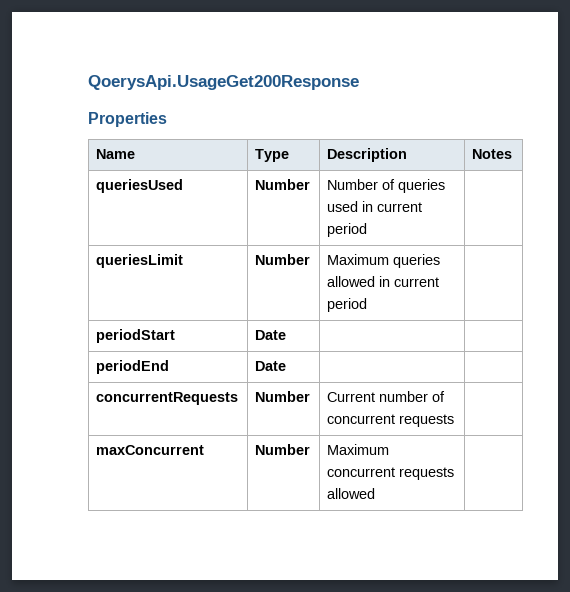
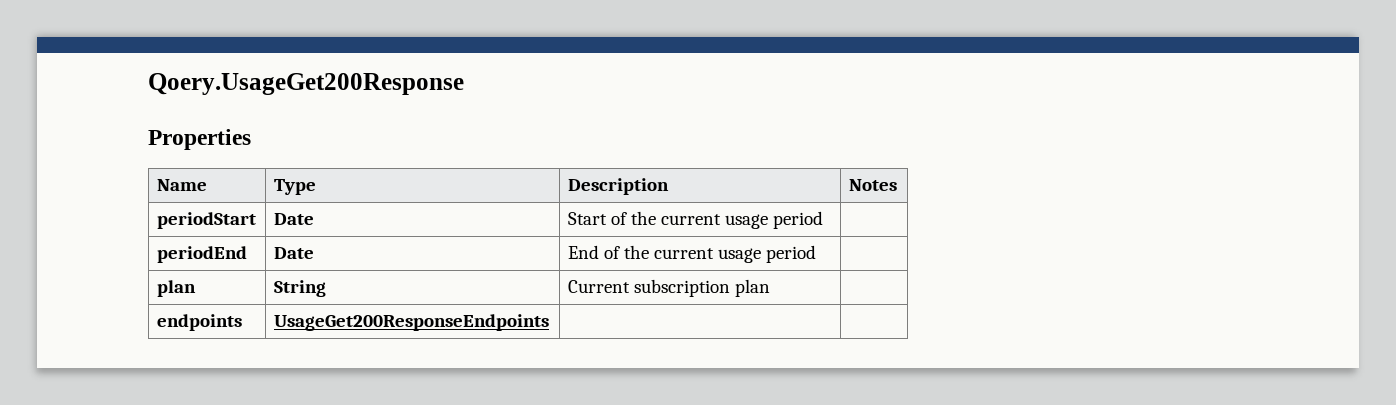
- QoerysApi.UsageGet200Response
+ Qoery.UsageGet200Response
- queriesUsed | Number | Number of queries used in current period |
- queriesLimit | Number | Maximum queries allowed in current period |
- periodStart | Date | |
- periodEnd | Date | |
- concurrentRequests | Number | Current number of concurrent requests |
- maxConcurrent | Number | Maximum concurrent requests allowed |
+ periodStart | Date | Start of the current usage period |
+ periodEnd | Date | End of the current usage period |
+ plan | String | Current subscription plan |
+ endpoints | UsageGet200ResponseEndpoints | |

